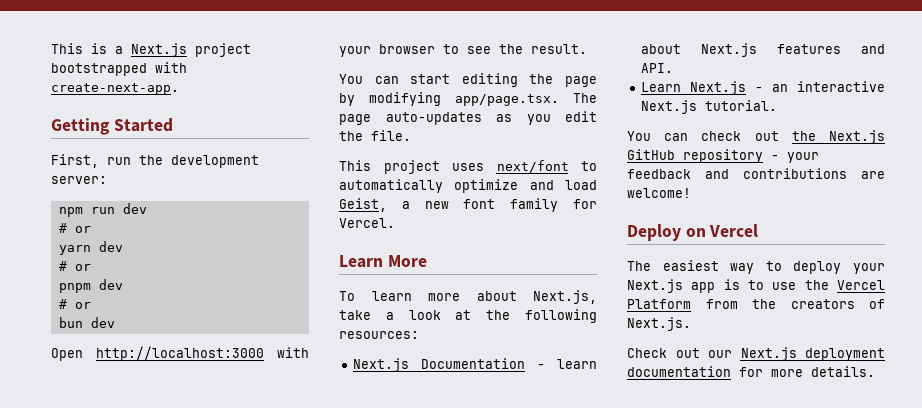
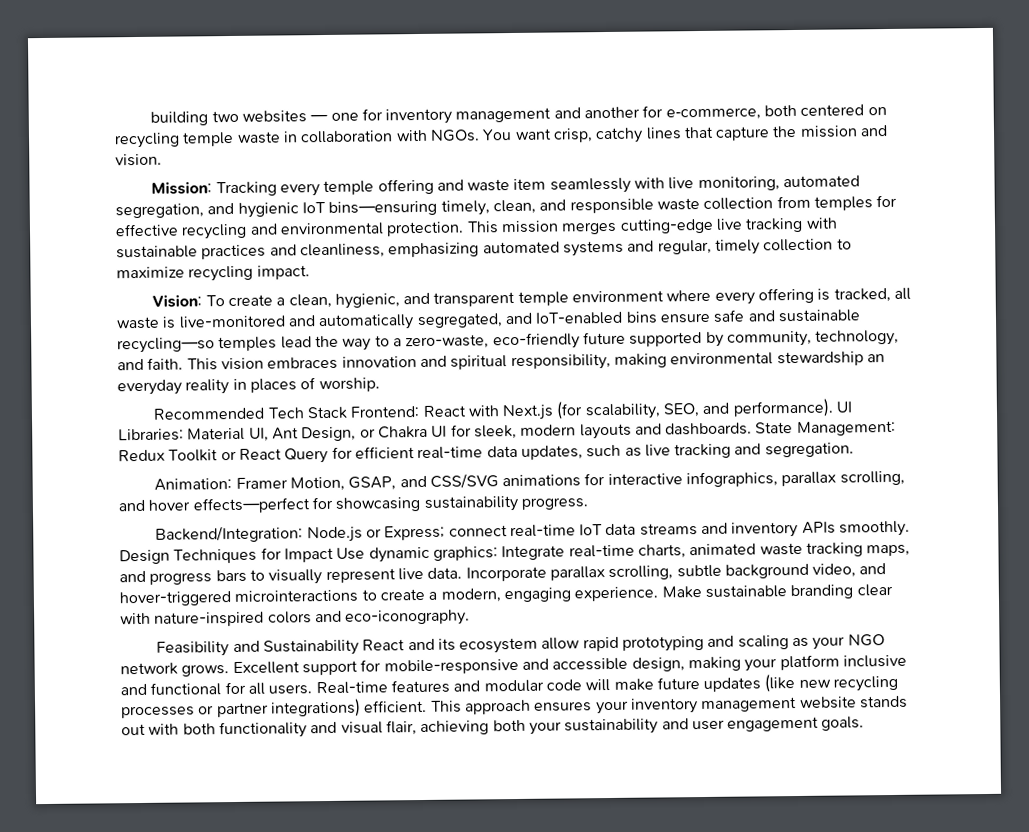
- This is a Next.js project bootstrapped with create-next-app.
- Getting Started
- First, run the development server:
- npm run dev
- # or
- yarn dev
- # or
- pnpm dev
- # or
- bun dev
- Open http://localhost:3000 with your browser to see the result.
- You can start editing the page by modifying app/page.tsx. The page auto-updates as you edit the file.
- This project uses next/font to automatically optimize and load Geist, a new font family for Vercel.
- Learn More
- To learn more about Next.js, take a look at the following resources:
- Next.js Documentation - learn about Next.js features and API.
- Learn Next.js - an interactive Next.js tutorial.
- You can check out the Next.js GitHub repository - your feedback and contributions are welcome!
- Deploy on Vercel
- The easiest way to deploy your Next.js app is to use the Vercel Platform from the creators of Next.js.
- Check out our Next.js deployment documentation for more details.
+ building two websites — one for inventory management and another for e‑commerce, both centered on recycling temple waste in collaboration with NGOs. You want crisp, catchy lines that capture the mission and vision.
+ Mission: Tracking every temple offering and waste item seamlessly with live monitoring, automated segregation, and hygienic IoT bins—ensuring timely, clean, and responsible waste collection from temples for effective recycling and environmental protection. This mission merges cutting-edge live tracking with sustainable practices and cleanliness, emphasizing automated systems and regular, timely collection to maximize recycling impact.
+ Vision: To create a clean, hygienic, and transparent temple environment where every offering is tracked, all waste is live-monitored and automatically segregated, and IoT-enabled bins ensure safe and sustainable recycling—so temples lead the way to a zero-waste, eco-friendly future supported by community, technology, and faith. This vision embraces innovation and spiritual responsibility, making environmental stewardship an everyday reality in places of worship.
+ Recommended Tech Stack Frontend: React with Next.js (for scalability, SEO, and performance). UI Libraries: Material UI, Ant Design, or Chakra UI for sleek, modern layouts and dashboards. State Management: Redux Toolkit or React Query for efficient real-time data updates, such as live tracking and segregation.
+ Animation: Framer Motion, GSAP, and CSS/SVG animations for interactive infographics, parallax scrolling, and hover effects—perfect for showcasing sustainability progress.
+ Backend/Integration: Node.js or Express; connect real-time IoT data streams and inventory APIs smoothly. Design Techniques for Impact Use dynamic graphics: Integrate real-time charts, animated waste tracking maps, and progress bars to visually represent live data. Incorporate parallax scrolling, subtle background video, and hover-triggered microinteractions to create a modern, engaging experience. Make sustainable branding clear with nature-inspired colors and eco-iconography.
+ Feasibility and Sustainability React and its ecosystem allow rapid prototyping and scaling as your NGO network grows. Excellent support for mobile-responsive and accessible design, making your platform inclusive and functional for all users. Real-time features and modular code will make future updates (like new recycling processes or partner integrations) efficient. This approach ensures your inventory management website stands out with both functionality and visual flair, achieving both your sustainability and user engagement goals.

